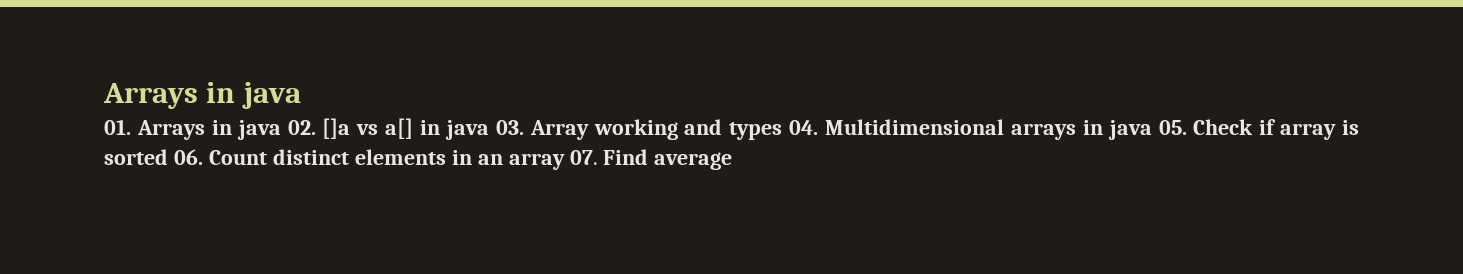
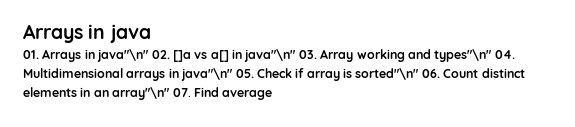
- 01. Arrays in java 02. []a vs a[] in java 03. Array working and types 04. Multidimensional arrays in java 05. Check if array is sorted 06. Count distinct elements in an array 07. Find average
+ 01. Arrays in java"\n" 02. []a vs a[] in java"\n" 03. Array working and types"\n" 04. Multidimensional arrays in java"\n" 05. Check if array is sorted"\n" 06. Count distinct elements in an array"\n" 07. Find average

